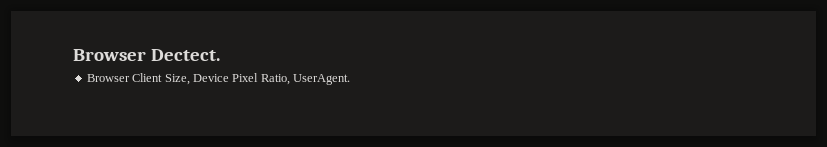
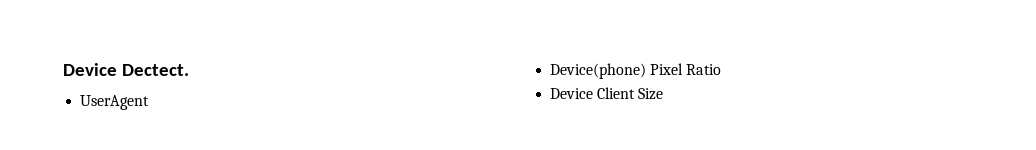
- Browser Dectect.
+ Device Dectect.
- Browser Client Size, Device Pixel Ratio, UserAgent.
+ UserAgent
+ Device(phone) Pixel Ratio
+ Device Client Size

